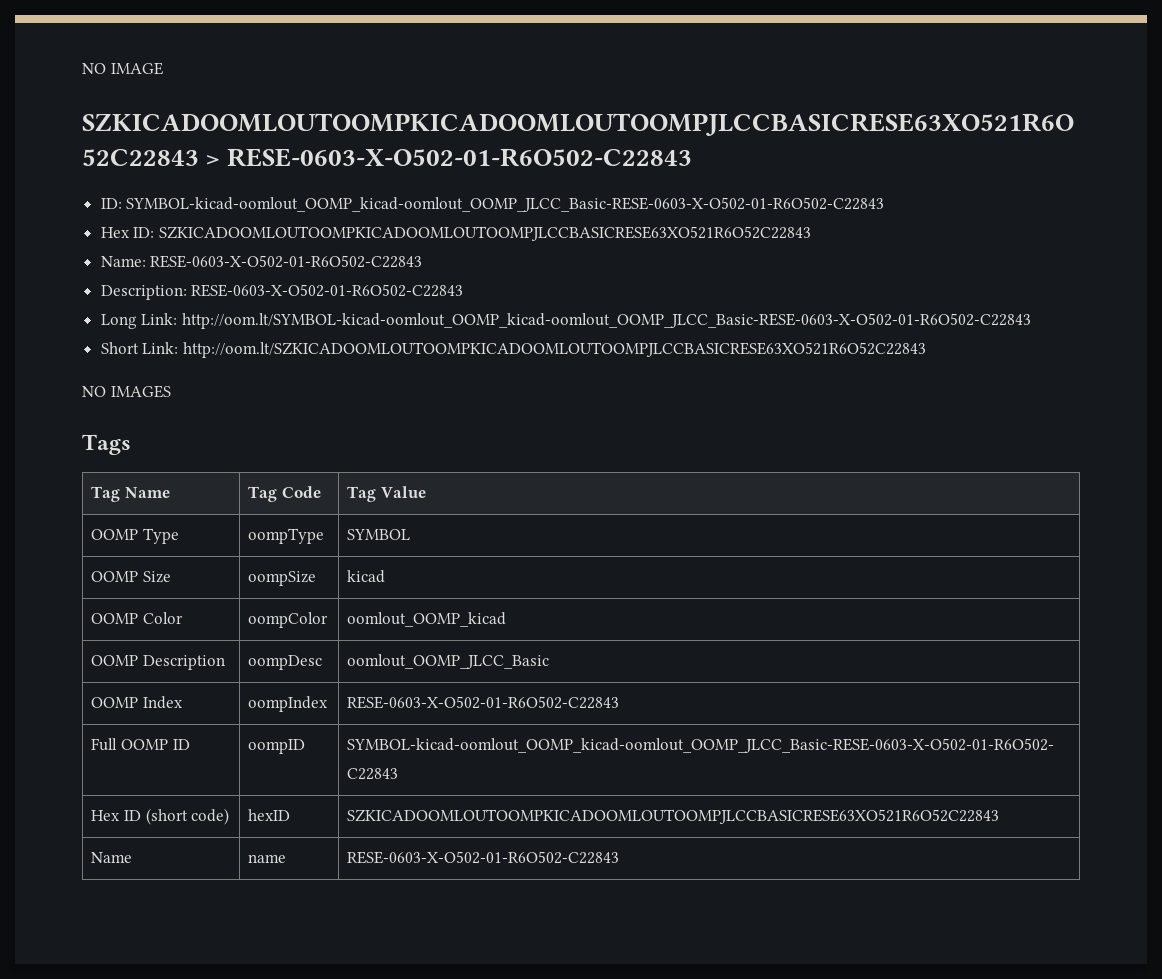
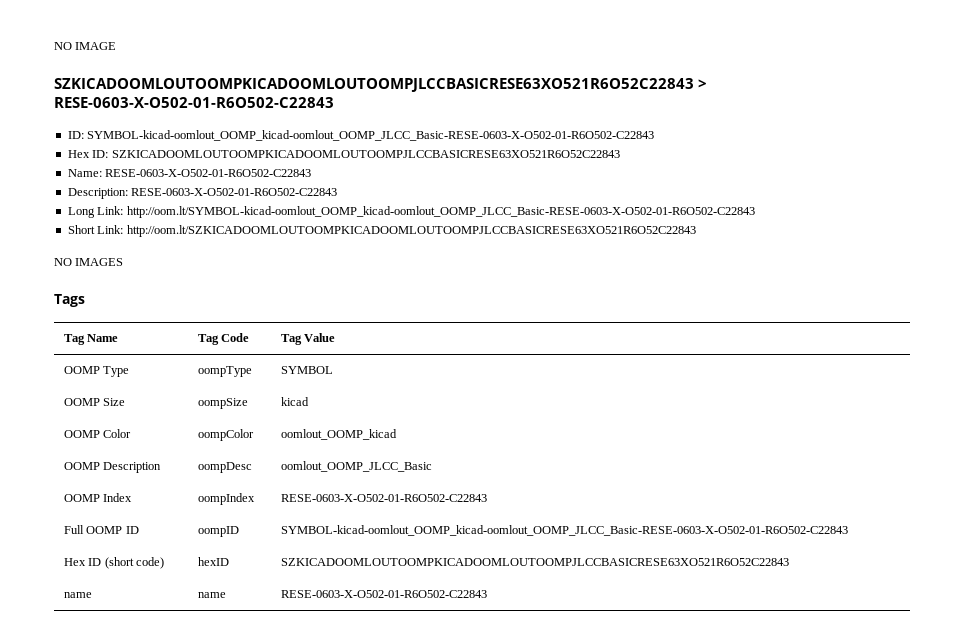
- Name | name | RESE-0603-X-O502-01-R6O502-C22843
+ name | name | RESE-0603-X-O502-01-R6O502-C22843

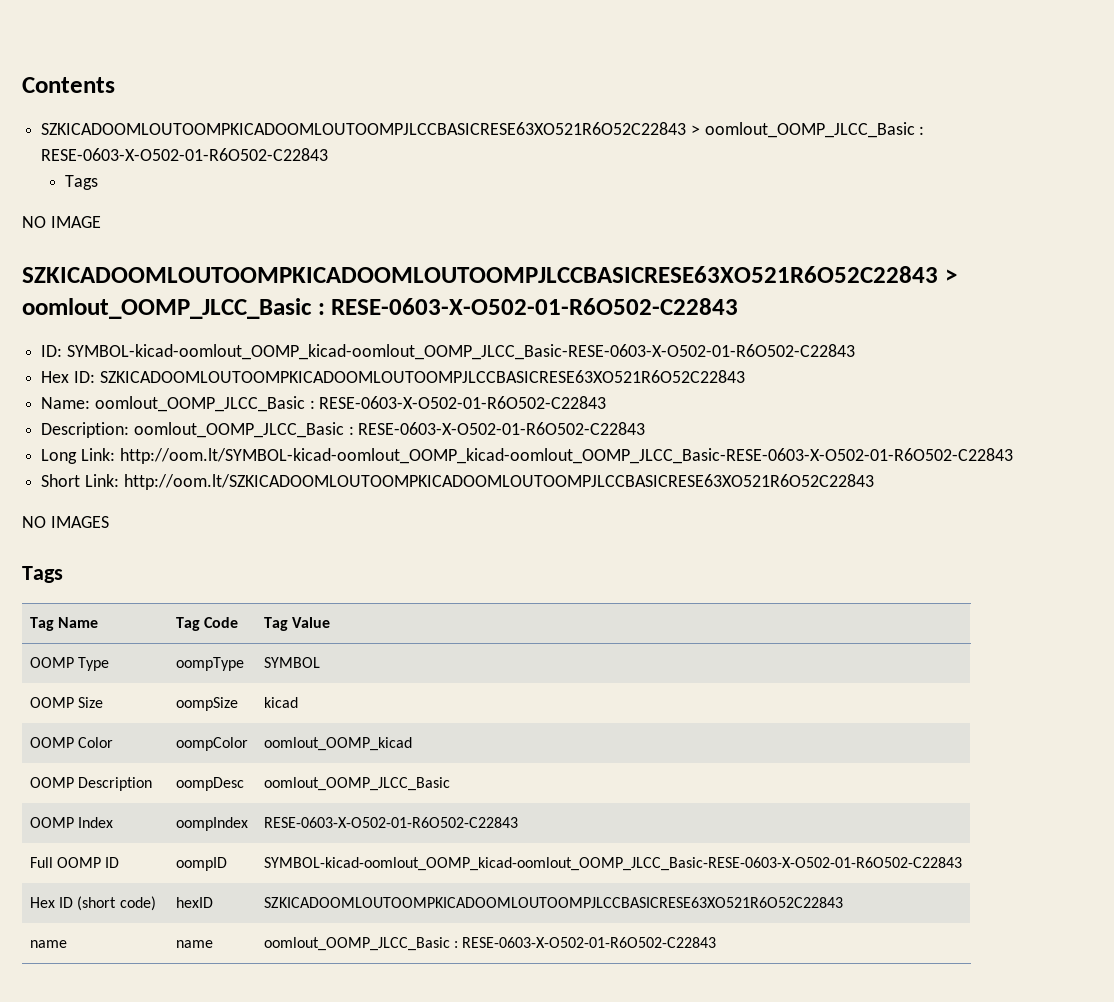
+ Contents
+ SZKICADOOMLOUTOOMPKICADOOMLOUTOOMPJLCCBASICRESE63XO521R6O52C22843 > oomlout_OOMP_JLCC_Basic : RESE-0603-X-O502-01-R6O502-C22843
+ Tags
  NO IMAGE
- SZKICADOOMLOUTOOMPKICADOOMLOUTOOMPJLCCBASICRESE63XO521R6O52C22843 > RESE-0603-X-O502-01-R6O502-C22843
+ SZKICADOOMLOUTOOMPKICADOOMLOUTOOMPJLCCBASICRESE63XO521R6O52C22843 > oomlout_OOMP_JLCC_Basic : RESE-0603-X-O502-01-R6O502-C22843
- Name: RESE-0603-X-O502-01-R6O502-C22843
+ Name: oomlout_OOMP_JLCC_Basic : RESE-0603-X-O502-01-R6O502-C22843
- Description: RESE-0603-X-O502-01-R6O502-C22843
+ Description: oomlout_OOMP_JLCC_Basic : RESE-0603-X-O502-01-R6O502-C22843
- name | name | RESE-0603-X-O502-01-R6O502-C22843
+ name | name | oomlout_OOMP_JLCC_Basic : RESE-0603-X-O502-01-R6O502-C22843

